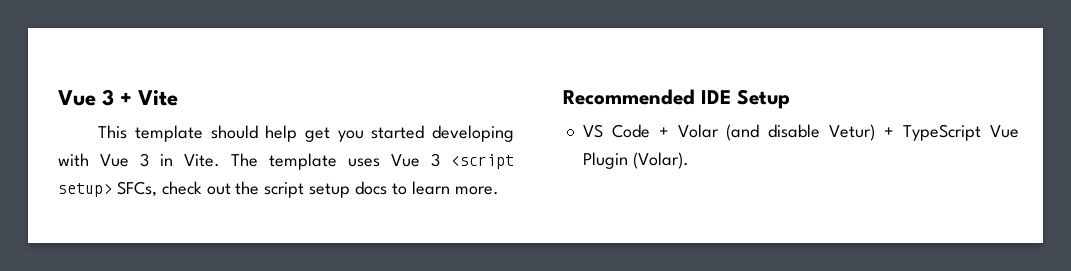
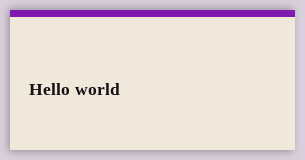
- Vue 3 + Vite
- This template should help get you started developing with Vue 3 in Vite. The template uses Vue 3 <script setup> SFCs, check out the script setup docs to learn more.
- Recommended IDE Setup
- VS Code + Volar (and disable Vetur) + TypeScript Vue Plugin (Volar).
+ Hello world

